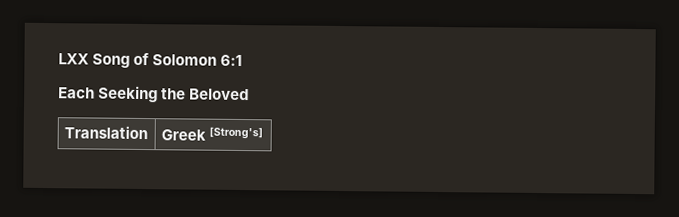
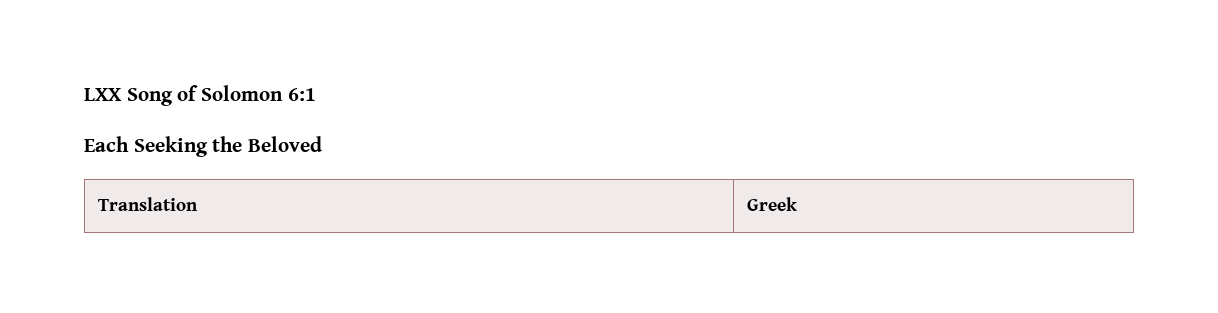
- Translation | Greek [Strong's]
+ Translation | Greek

